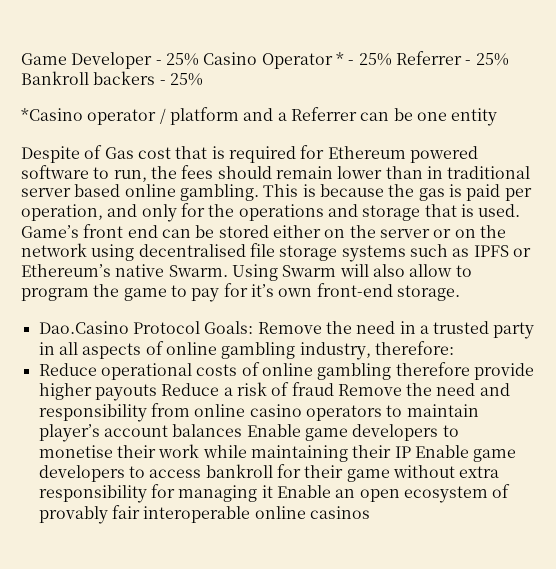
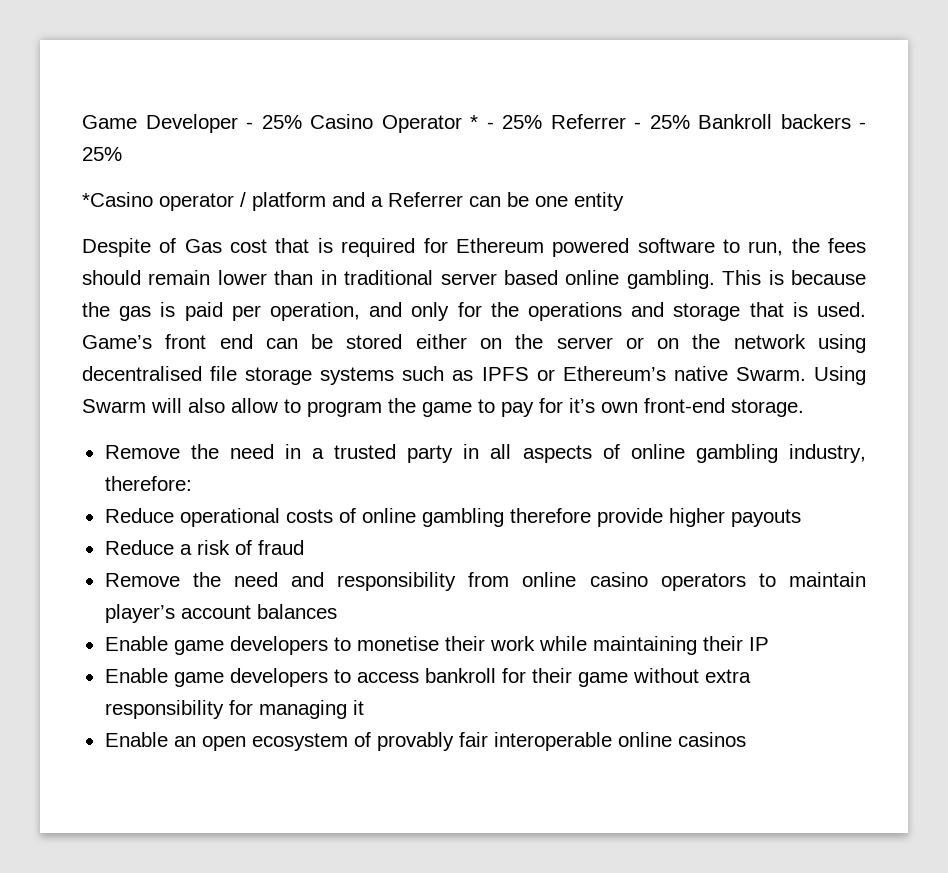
- Dao.Casino Protocol Goals: Remove the need in a trusted party in all aspects of online gambling industry, therefore:
+ Remove the need in a trusted party in all aspects of online gambling industry, therefore:
- Reduce operational costs of online gambling therefore provide higher payouts Reduce a risk of fraud Remove the need and responsibility from online casino operators to maintain player’s account balances Enable game developers to monetise their work while maintaining their IP Enable game developers to access bankroll for their game without extra responsibility for managing it Enable an open ecosystem of provably fair interoperable online casinos
+ Reduce operational costs of online gambling therefore provide higher payouts
+ Reduce a risk of fraud
+ Remove the need and responsibility from online casino operators to maintain player’s account balances
+ Enable game developers to monetise their work while maintaining their IP
+ Enable game developers to access bankroll for their game without extra responsibility for managing it
+ Enable an open ecosystem of provably fair interoperable online casinos

